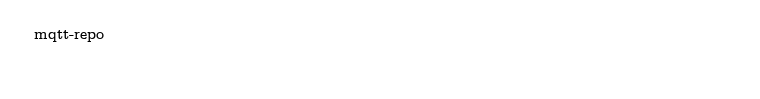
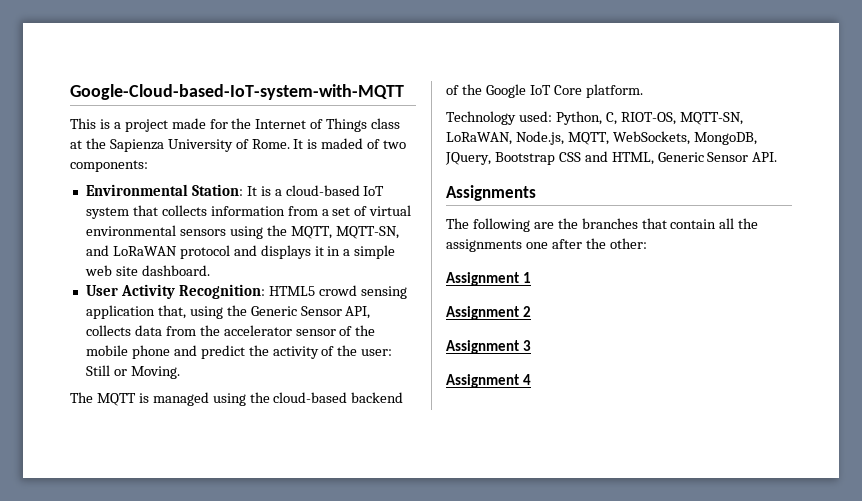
- mqtt-repo
+ Google-Cloud-based-IoT-system-with-MQTT
+ This is a project made for the Internet of Things class at the Sapienza University of Rome. It is maded of two components:
+ Environmental Station: It is a cloud-based IoT system that collects information from a set of virtual environmental sensors using the MQTT, MQTT-SN, and LoRaWAN protocol and displays it in a simple web site dashboard.
+ User Activity Recognition: HTML5 crowd sensing application that, using the Generic Sensor API, collects data from the accelerator sensor of the mobile phone and predict the activity of the user: Still or Moving.
+ The MQTT is managed using the cloud-based backend of the Google IoT Core platform.
+ Technology used: Python, C, RIOT-OS, MQTT-SN, LoRaWAN, Node.js, MQTT, WebSockets, MongoDB, JQuery, Bootstrap CSS and HTML, Generic Sensor API.
+ Assignments
+ The following are the branches that contain all the assignments one after the other:
+ Assignment 1
+ Assignment 2
+ Assignment 3
+ Assignment 4

